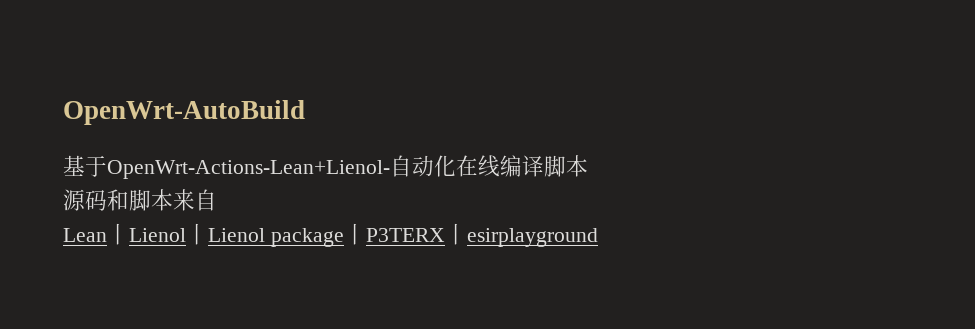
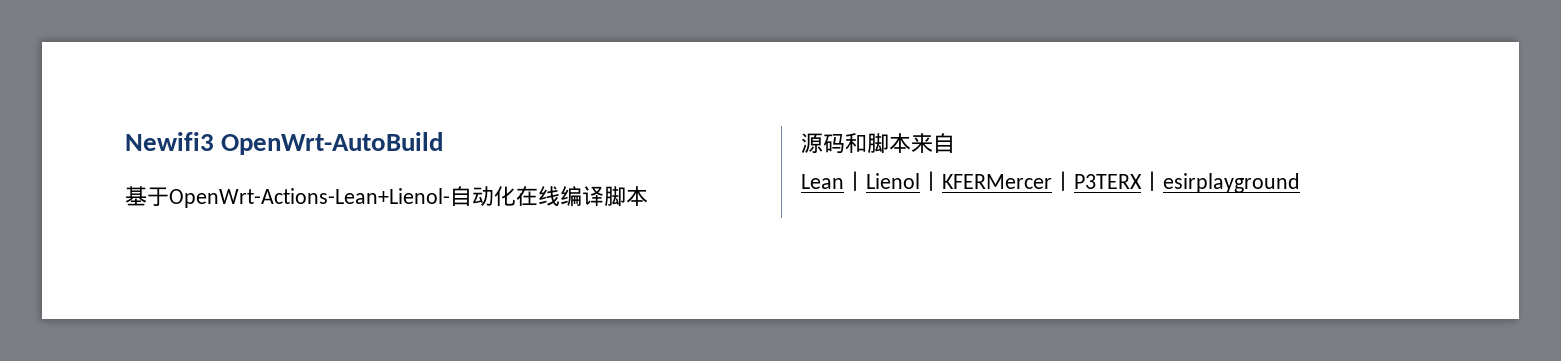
- OpenWrt-AutoBuild
+ Newifi3 OpenWrt-AutoBuild
- Lean丨Lienol丨Lienol package丨P3TERX丨esirplayground
+ Lean丨Lienol丨KFERMercer丨P3TERX丨esirplayground

